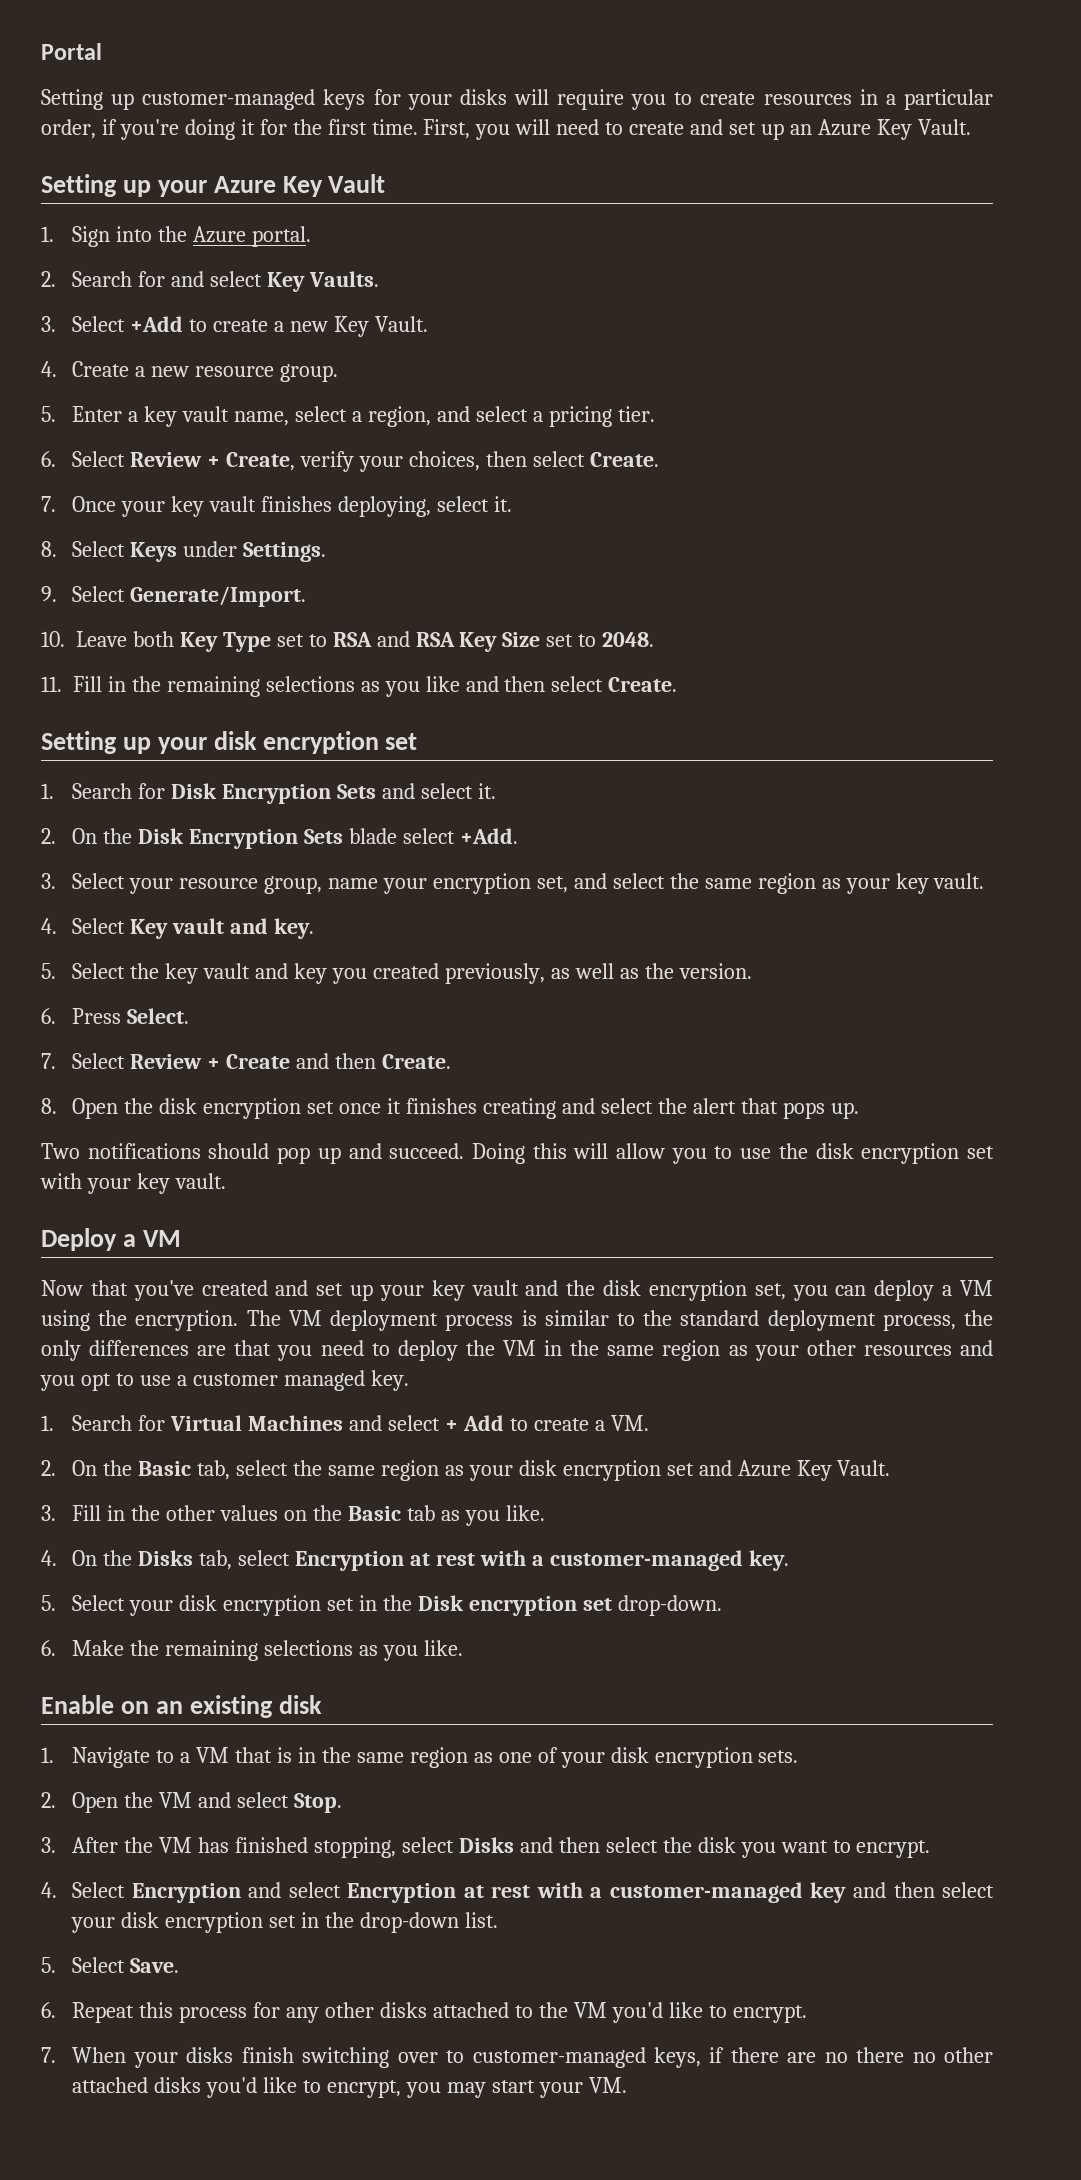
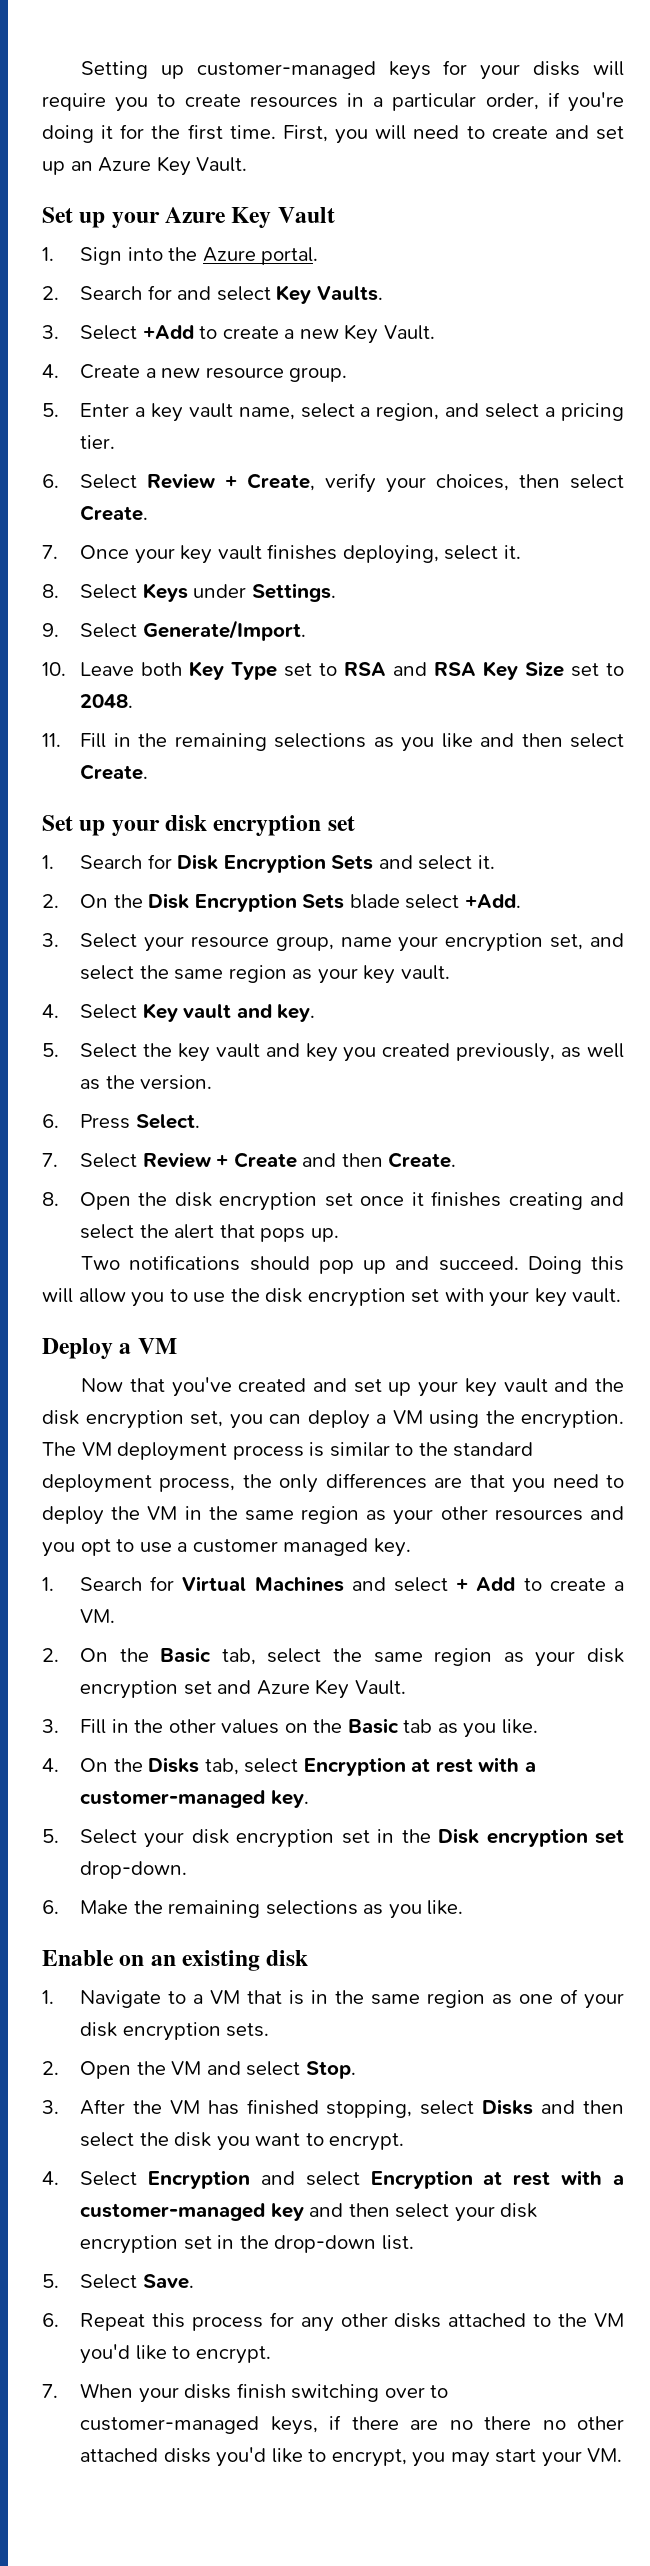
- Portal
- Setting up your Azure Key Vault
+ Set up your Azure Key Vault
- Setting up your disk encryption set
+ Set up your disk encryption set

